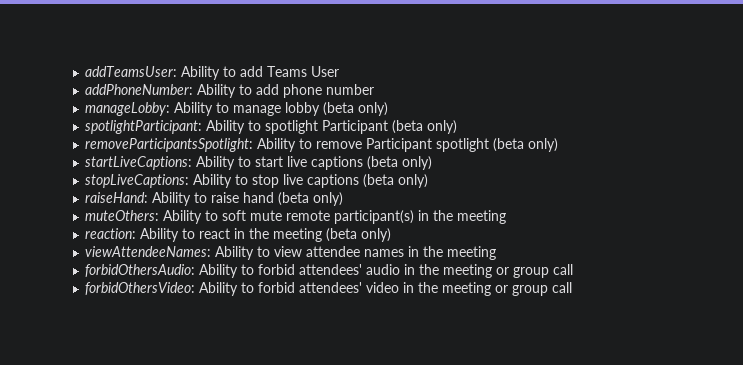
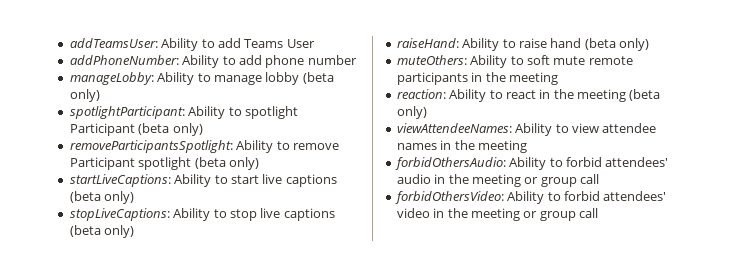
- muteOthers: Ability to soft mute remote participant(s) in the meeting
+ muteOthers: Ability to soft mute remote participants in the meeting

